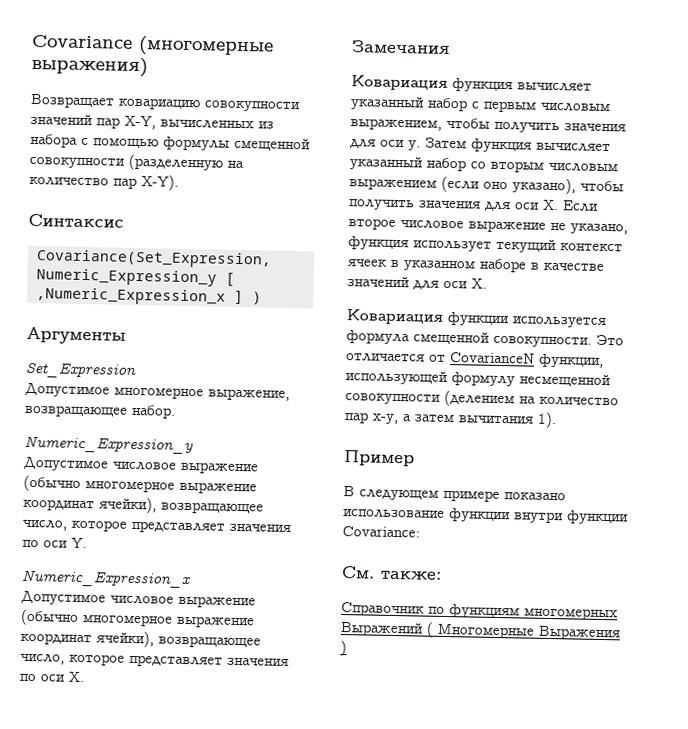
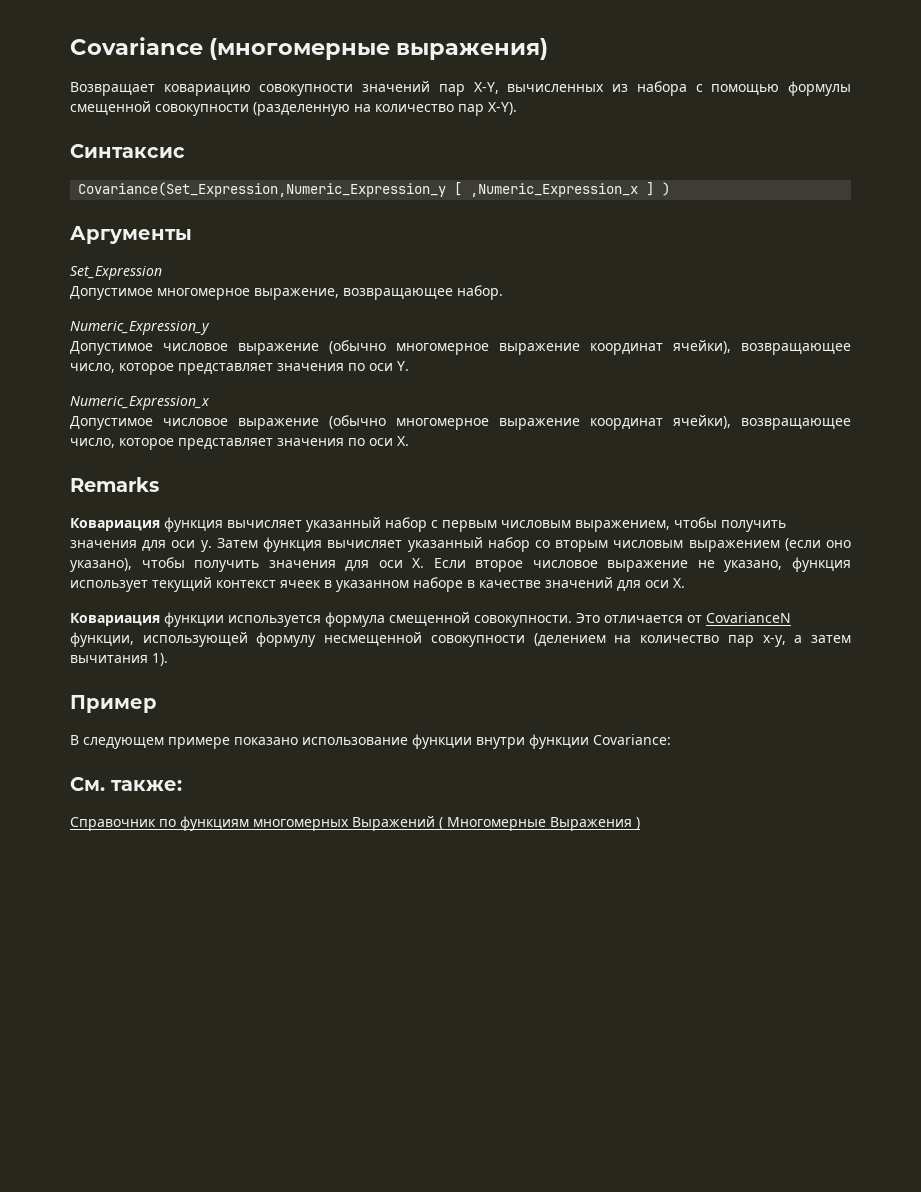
- Замечания
+ Remarks

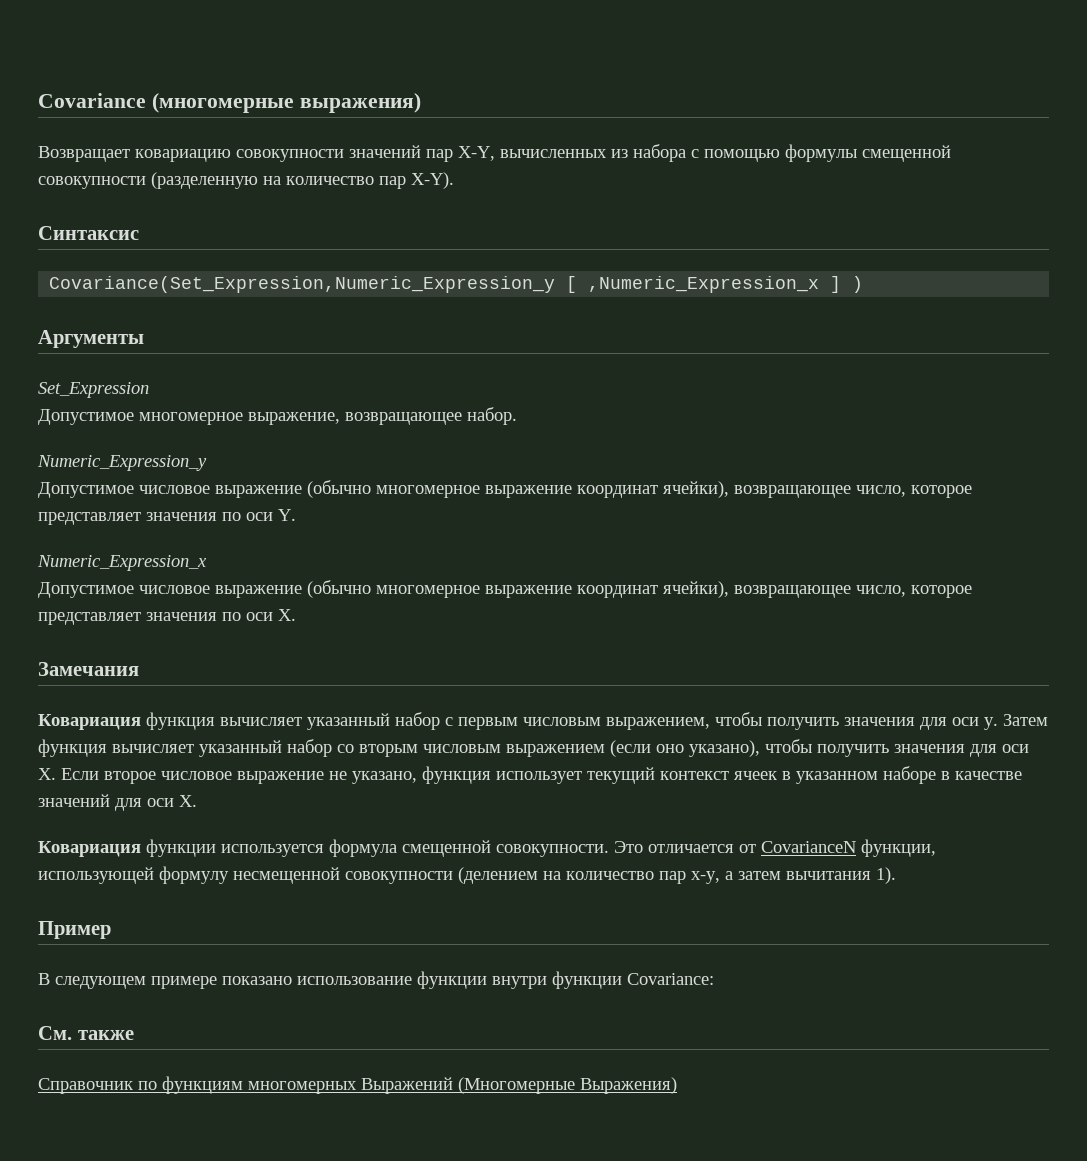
- Remarks
+ Замечания
- См. также:
+ См. также
- Справочник по функциям многомерных Выражений ( Многомерные Выражения )
+ Справочник по функциям многомерных Выражений (Многомерные Выражения)

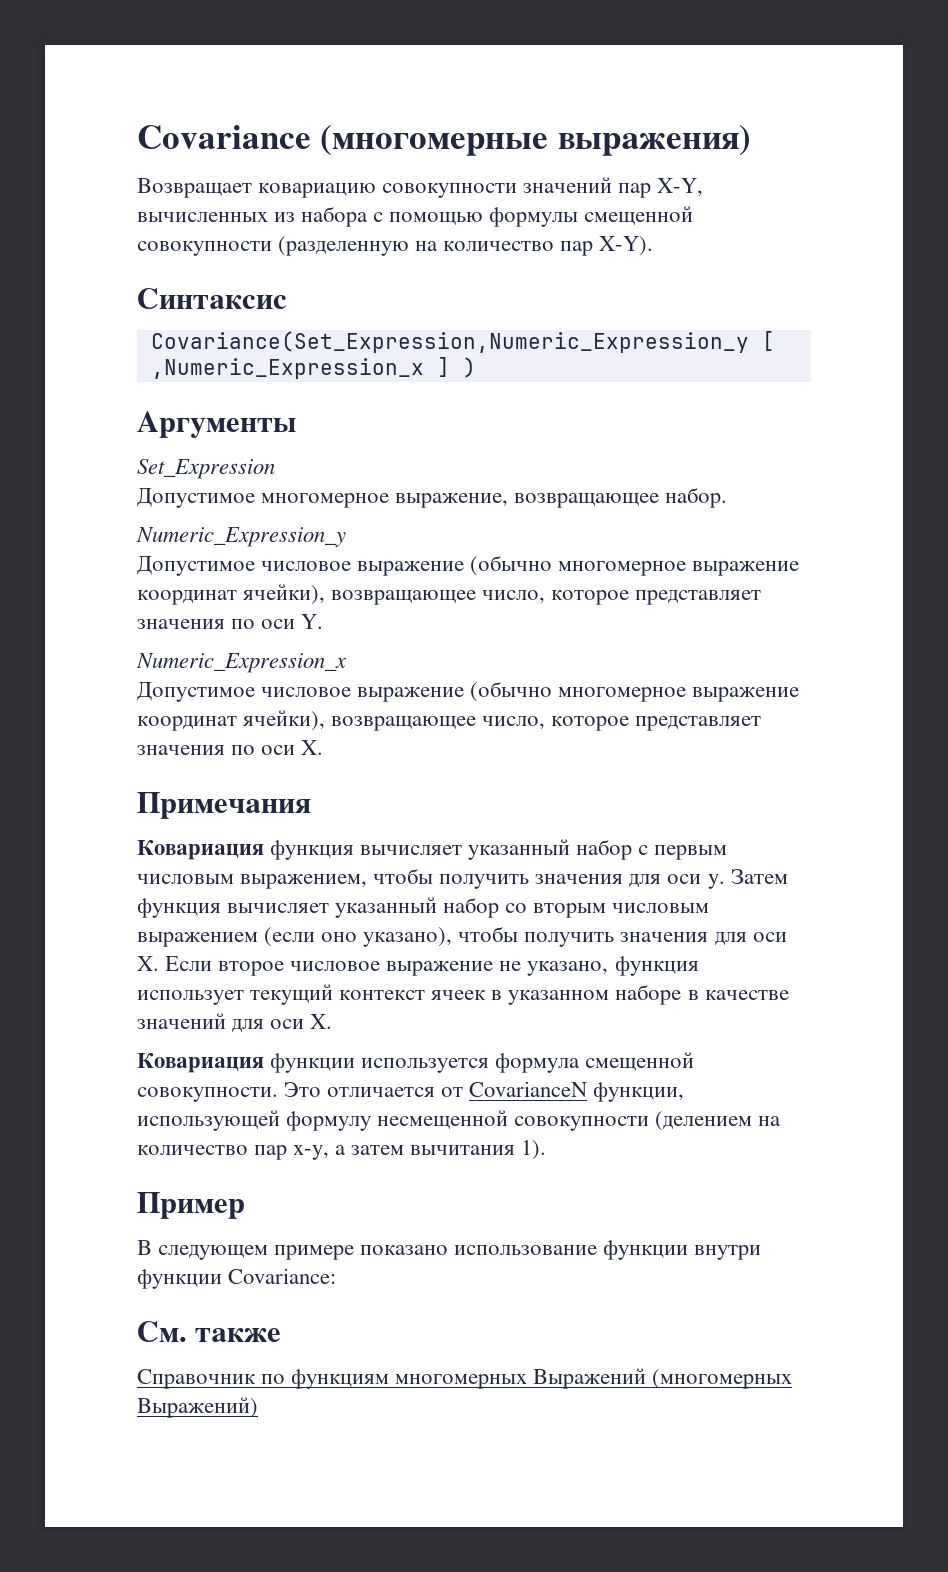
- Замечания
+ Примечания
- Справочник по функциям многомерных Выражений (Многомерные Выражения)
+ Справочник по функциям многомерных Выражений (многомерных Выражений)

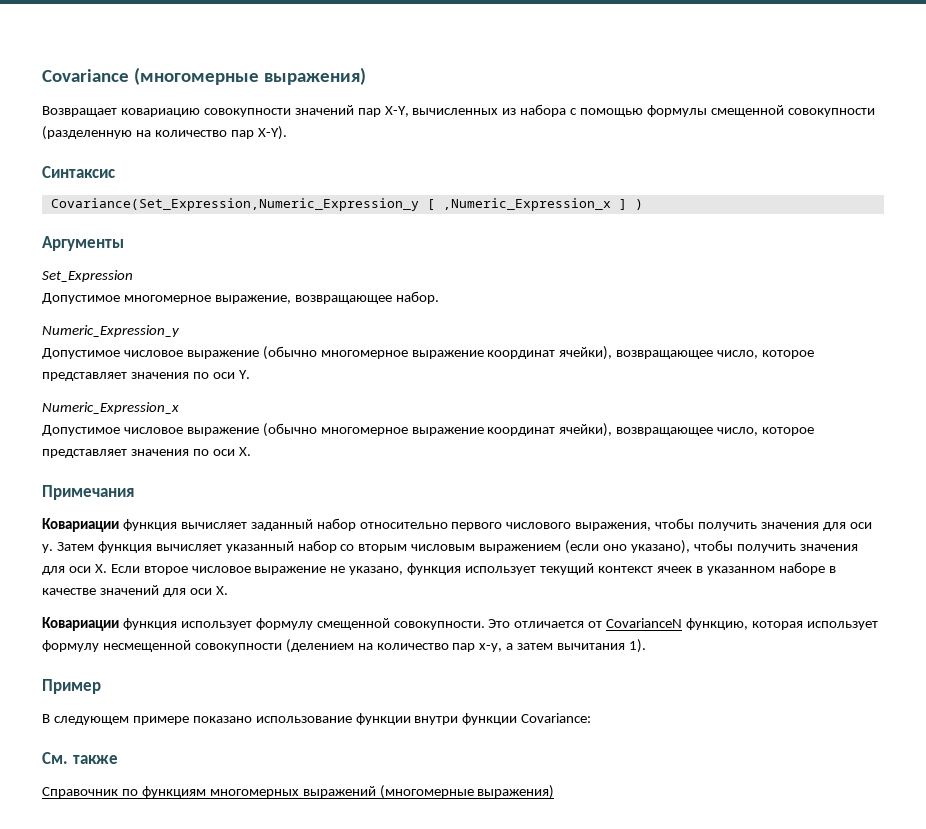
- Ковариация функция вычисляет указанный набор с первым числовым выражением, чтобы получить значения для оси y.
+ Ковариации функция вычисляет заданный набор относительно первого числового выражения, чтобы получить значения для оси y.
- Ковариация функции используется формула смещенной совокупности.
+ Ковариации функция использует формулу смещенной совокупности.
- Это отличается от CovarianceN функции, использующей формулу несмещенной совокупности (делением на количество пар x-y, а затем вычитания 1).
+ Это отличается от CovarianceN функцию, которая использует формулу несмещенной совокупности (делением на количество пар x-y, а затем вычитания 1).
- Справочник по функциям многомерных Выражений (многомерных Выражений)
+ Справочник по функциям многомерных выражений (многомерные выражения)

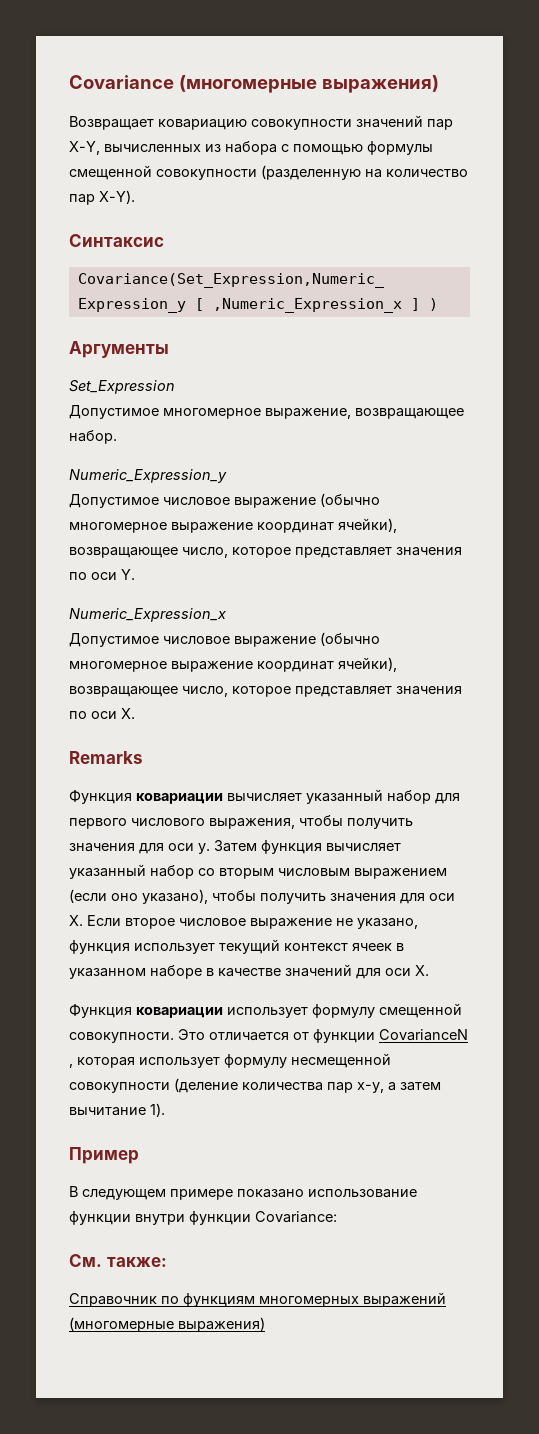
- Примечания
- Ковариации функция вычисляет заданный набор относительно первого числового выражения, чтобы получить значения для оси y.
+ Remarks
+ Функция ковариации вычисляет указанный набор для первого числового выражения, чтобы получить значения для оси y.
- Ковариации функция использует формулу смещенной совокупности.
+ Функция ковариации использует формулу смещенной совокупности.
- Это отличается от CovarianceN функцию, которая использует формулу несмещенной совокупности (делением на количество пар x-y, а затем вычитания 1).
+ Это отличается от функции CovarianceN , которая использует формулу несмещенной совокупности (деление количества пар x-y, а затем вычитание 1).
- См. также
+ См. также:

